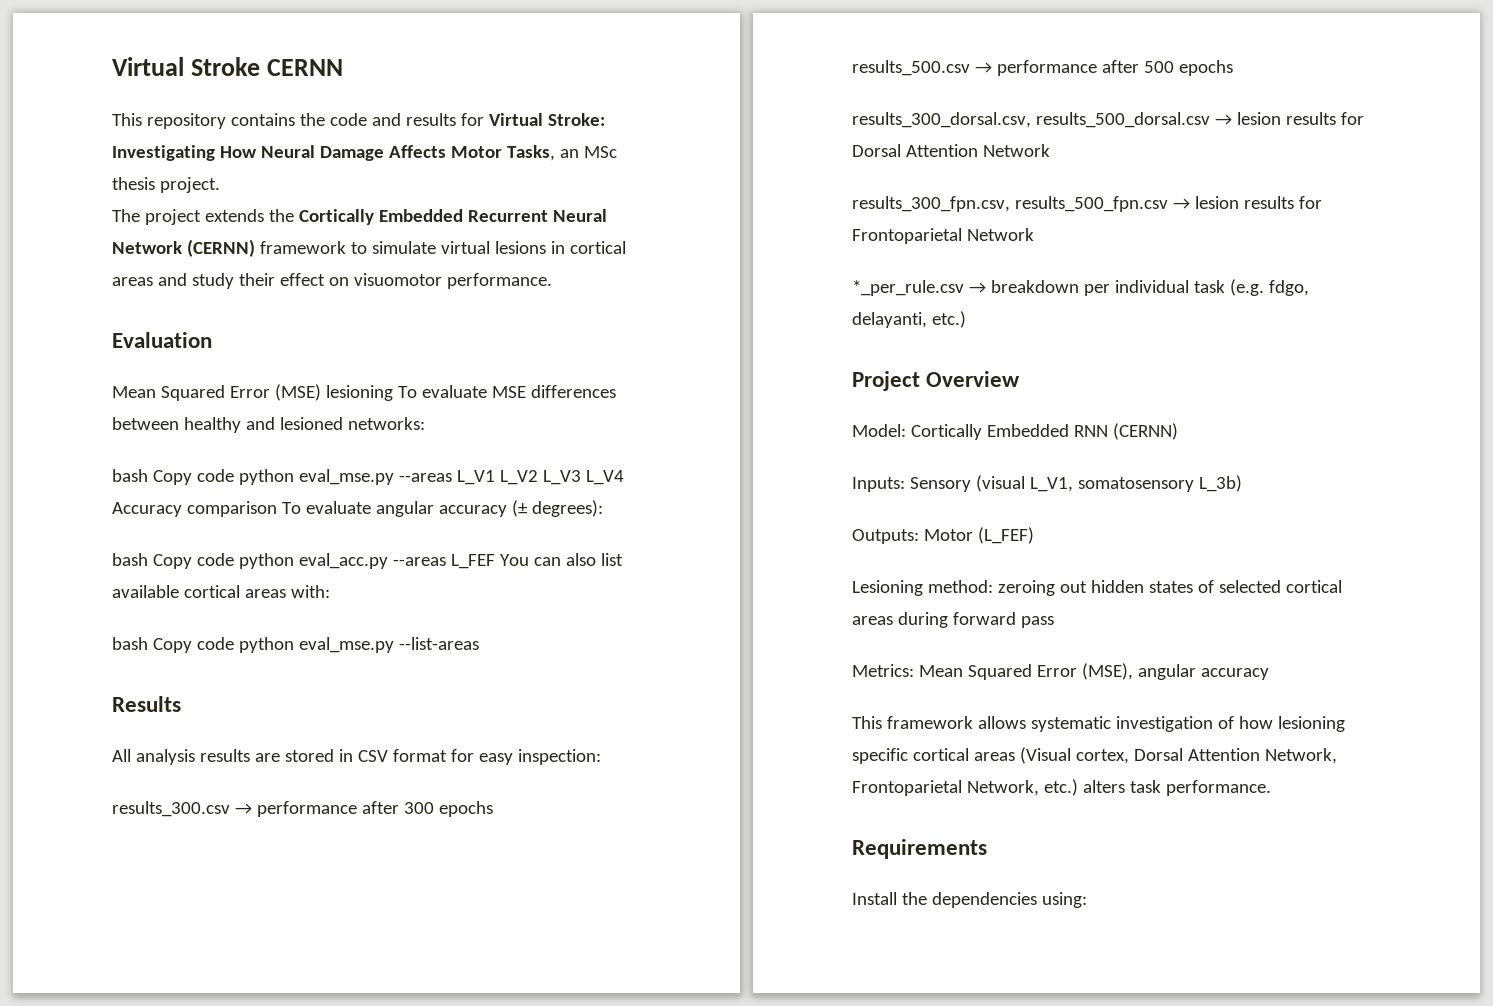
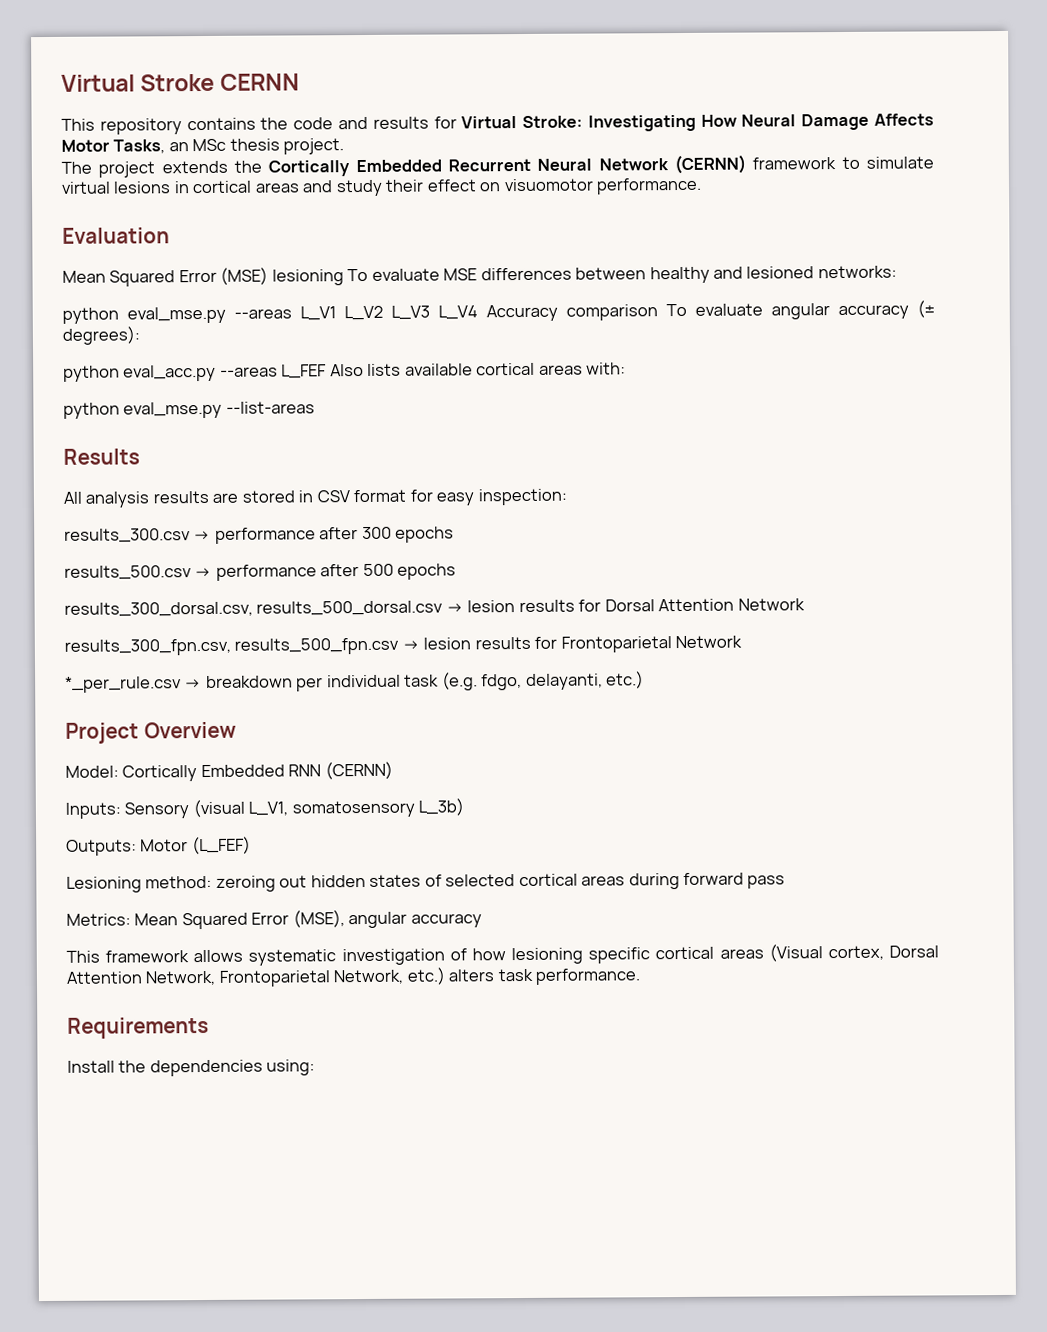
- bash Copy code python eval_mse.py --areas L_V1 L_V2 L_V3 L_V4 Accuracy comparison To evaluate angular accuracy (± degrees):
+ python eval_mse.py --areas L_V1 L_V2 L_V3 L_V4 Accuracy comparison To evaluate angular accuracy (± degrees):
- bash Copy code python eval_acc.py --areas L_FEF You can also list available cortical areas with:
+ python eval_acc.py --areas L_FEF Also lists available cortical areas with:
- bash Copy code python eval_mse.py --list-areas
+ python eval_mse.py --list-areas

